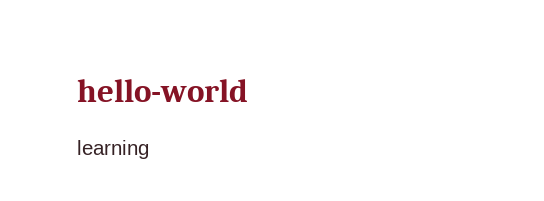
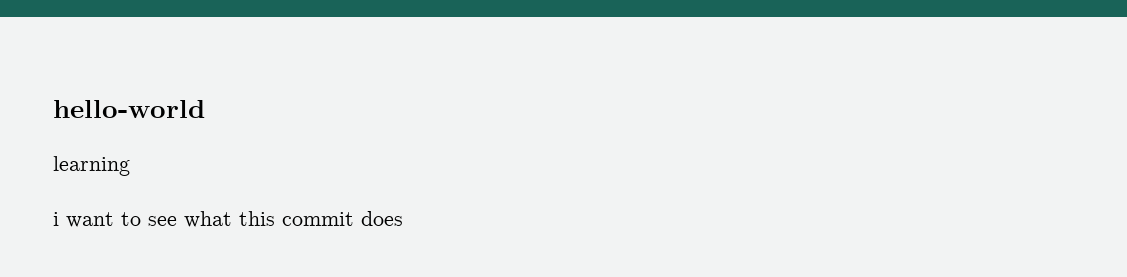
+ i want to see what this commit does

